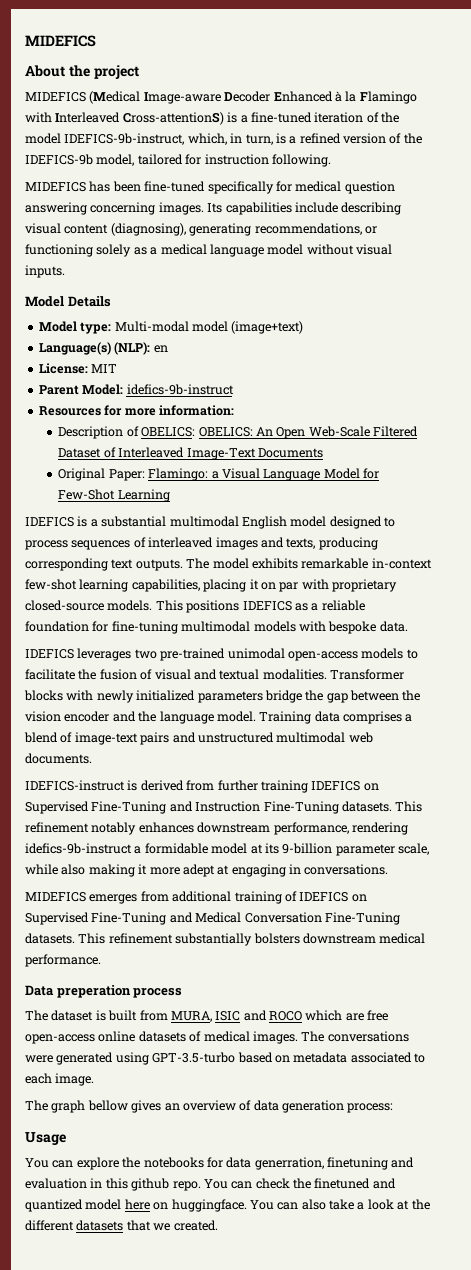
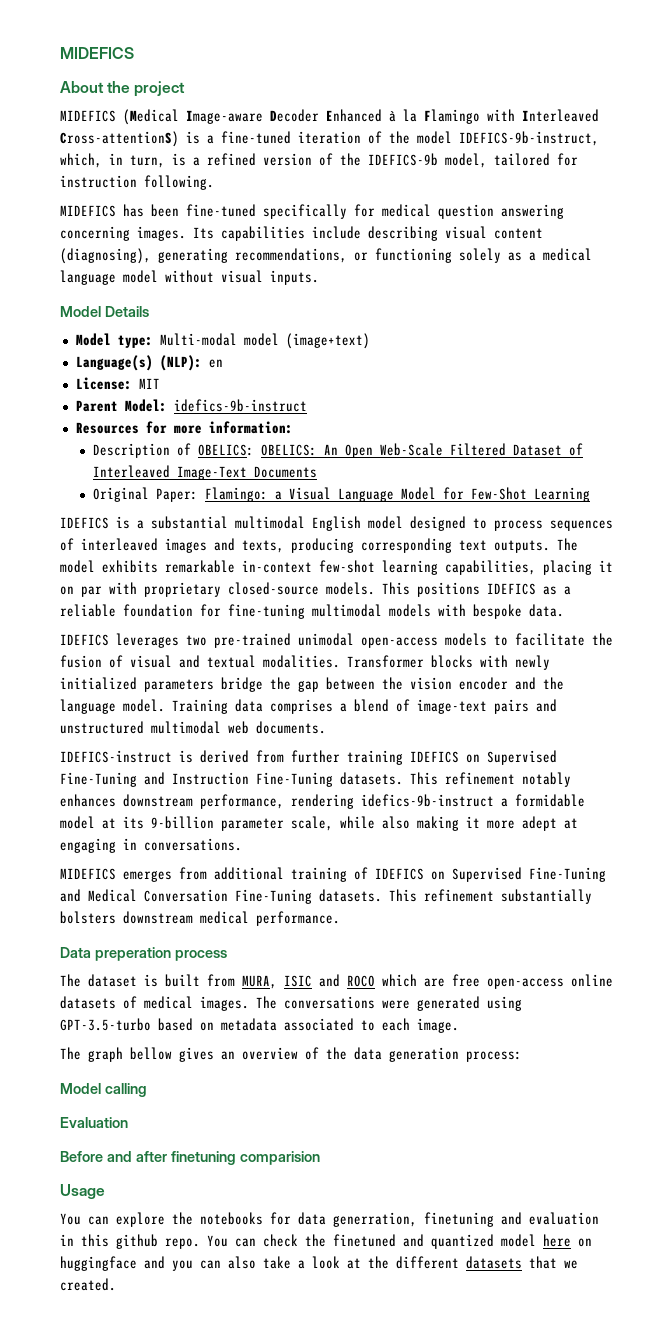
- The graph bellow gives an overview of data generation process:
+ The graph bellow gives an overview of the data generation process:
+ Model calling
+ Evaluation
+ Before and after finetuning comparision
- You can check the finetuned and quantized model here on huggingface. You can also take a look at the different datasets that we created.
+ You can check the finetuned and quantized model here on huggingface and you can also take a look at the different datasets that we created.

